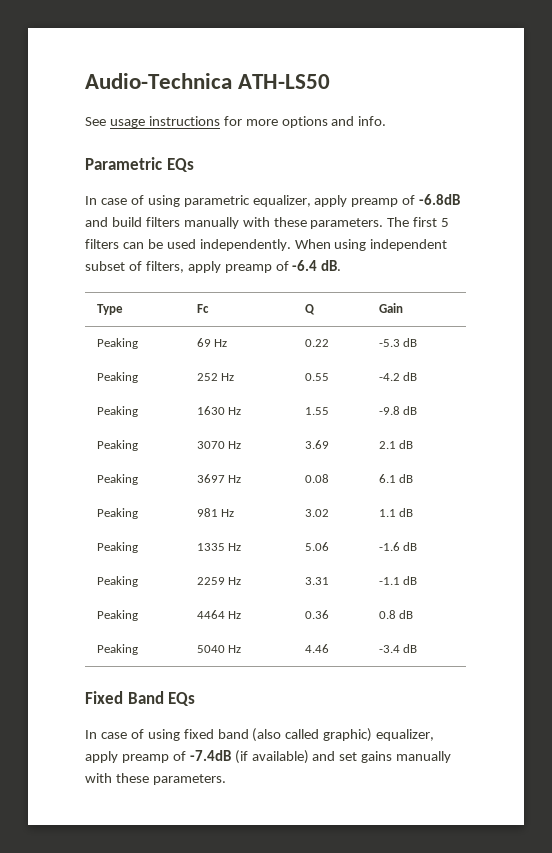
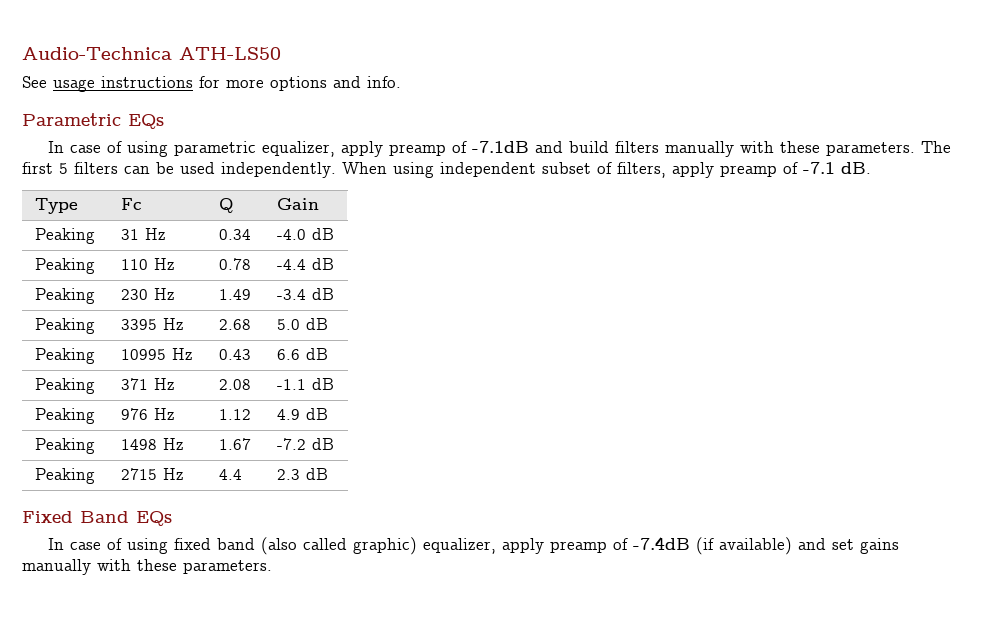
- In case of using parametric equalizer, apply preamp of -6.8dB and build filters manually with these parameters.
+ In case of using parametric equalizer, apply preamp of -7.1dB and build filters manually with these parameters.
- When using independent subset of filters, apply preamp of -6.4 dB.
+ When using independent subset of filters, apply preamp of -7.1 dB.
- Peaking | 69 Hz | 0.22 | -5.3 dB
- Peaking | 252 Hz | 0.55 | -4.2 dB
- Peaking | 1630 Hz | 1.55 | -9.8 dB
- Peaking | 3070 Hz | 3.69 | 2.1 dB
- Peaking | 3697 Hz | 0.08 | 6.1 dB
- Peaking | 981 Hz | 3.02 | 1.1 dB
- Peaking | 1335 Hz | 5.06 | -1.6 dB
- Peaking | 2259 Hz | 3.31 | -1.1 dB
+ Peaking | 31 Hz | 0.34 | -4.0 dB
+ Peaking | 110 Hz | 0.78 | -4.4 dB
+ Peaking | 230 Hz | 1.49 | -3.4 dB
+ Peaking | 3395 Hz | 2.68 | 5.0 dB
+ Peaking | 10995 Hz | 0.43 | 6.6 dB
+ Peaking | 371 Hz | 2.08 | -1.1 dB
- Peaking | 4464 Hz | 0.36 | 0.8 dB
- Peaking | 5040 Hz | 4.46 | -3.4 dB
+ Peaking | 976 Hz | 1.12 | 4.9 dB
+ Peaking | 1498 Hz | 1.67 | -7.2 dB
+ Peaking | 2715 Hz | 4.4 | 2.3 dB

